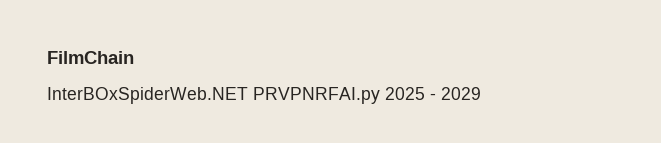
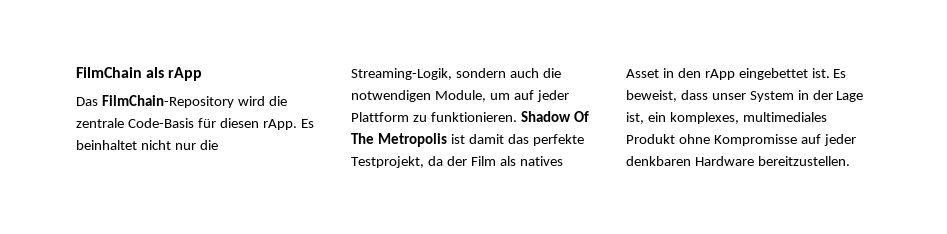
- FilmChain
- InterBOxSpiderWeb.NET PRVPNRFAI.py 2025 - 2029
+ FilmChain als rApp
+ Das FilmChain-Repository wird die zentrale Code-Basis für diesen rApp. Es beinhaltet nicht nur die Streaming-Logik, sondern auch die notwendigen Module, um auf jeder Plattform zu funktionieren. Shadow Of The Metropolis ist damit das perfekte Testprojekt, da der Film als natives Asset in den rApp eingebettet ist. Es beweist, dass unser System in der Lage ist, ein komplexes, multimediales Produkt ohne Kompromisse auf jeder denkbaren Hardware bereitzustellen.

